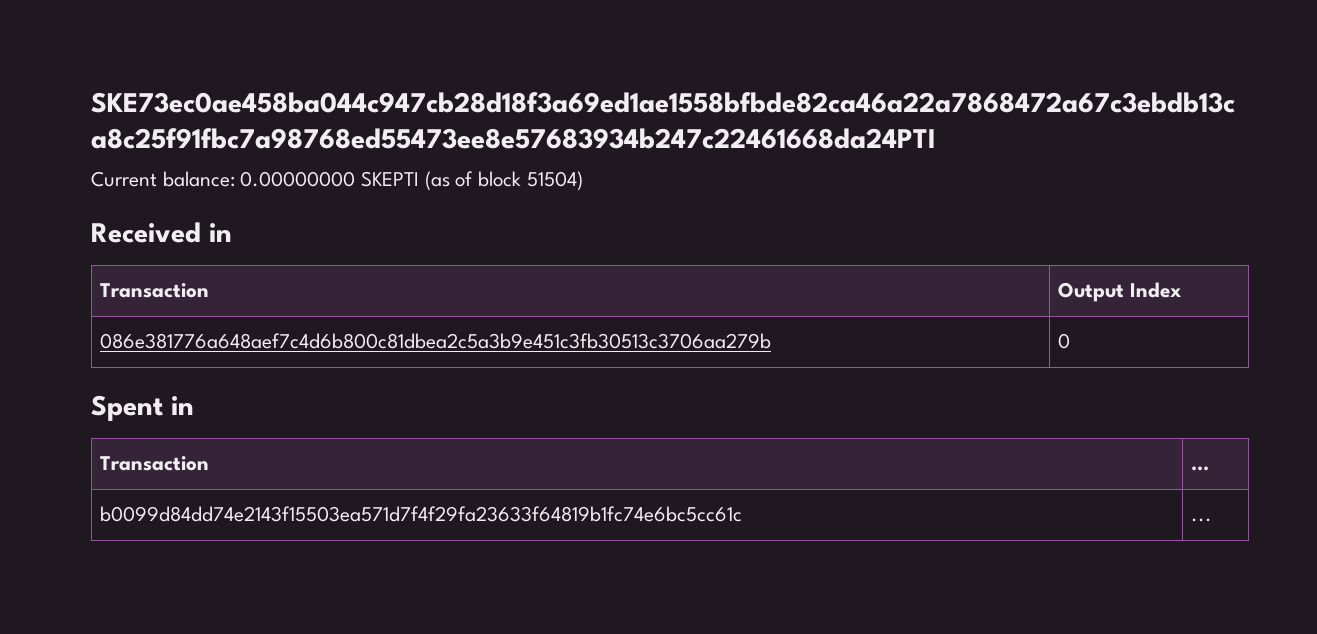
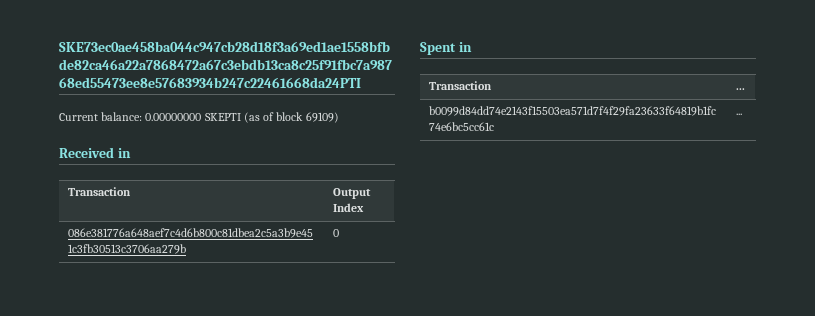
- Current balance: 0.00000000 SKEPTI (as of block 51504)
+ Current balance: 0.00000000 SKEPTI (as of block 69109)

